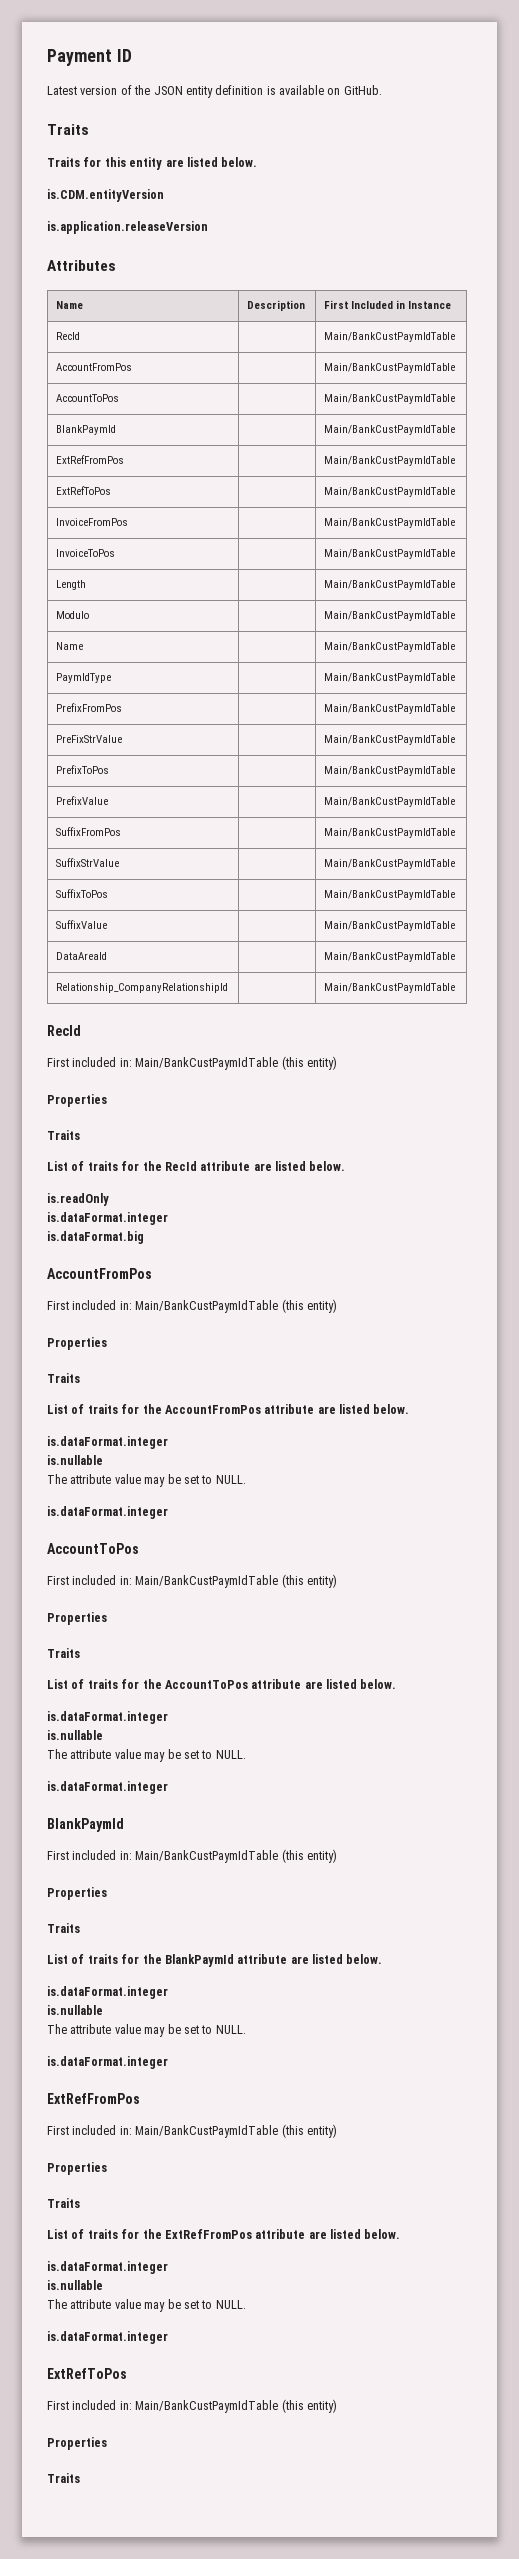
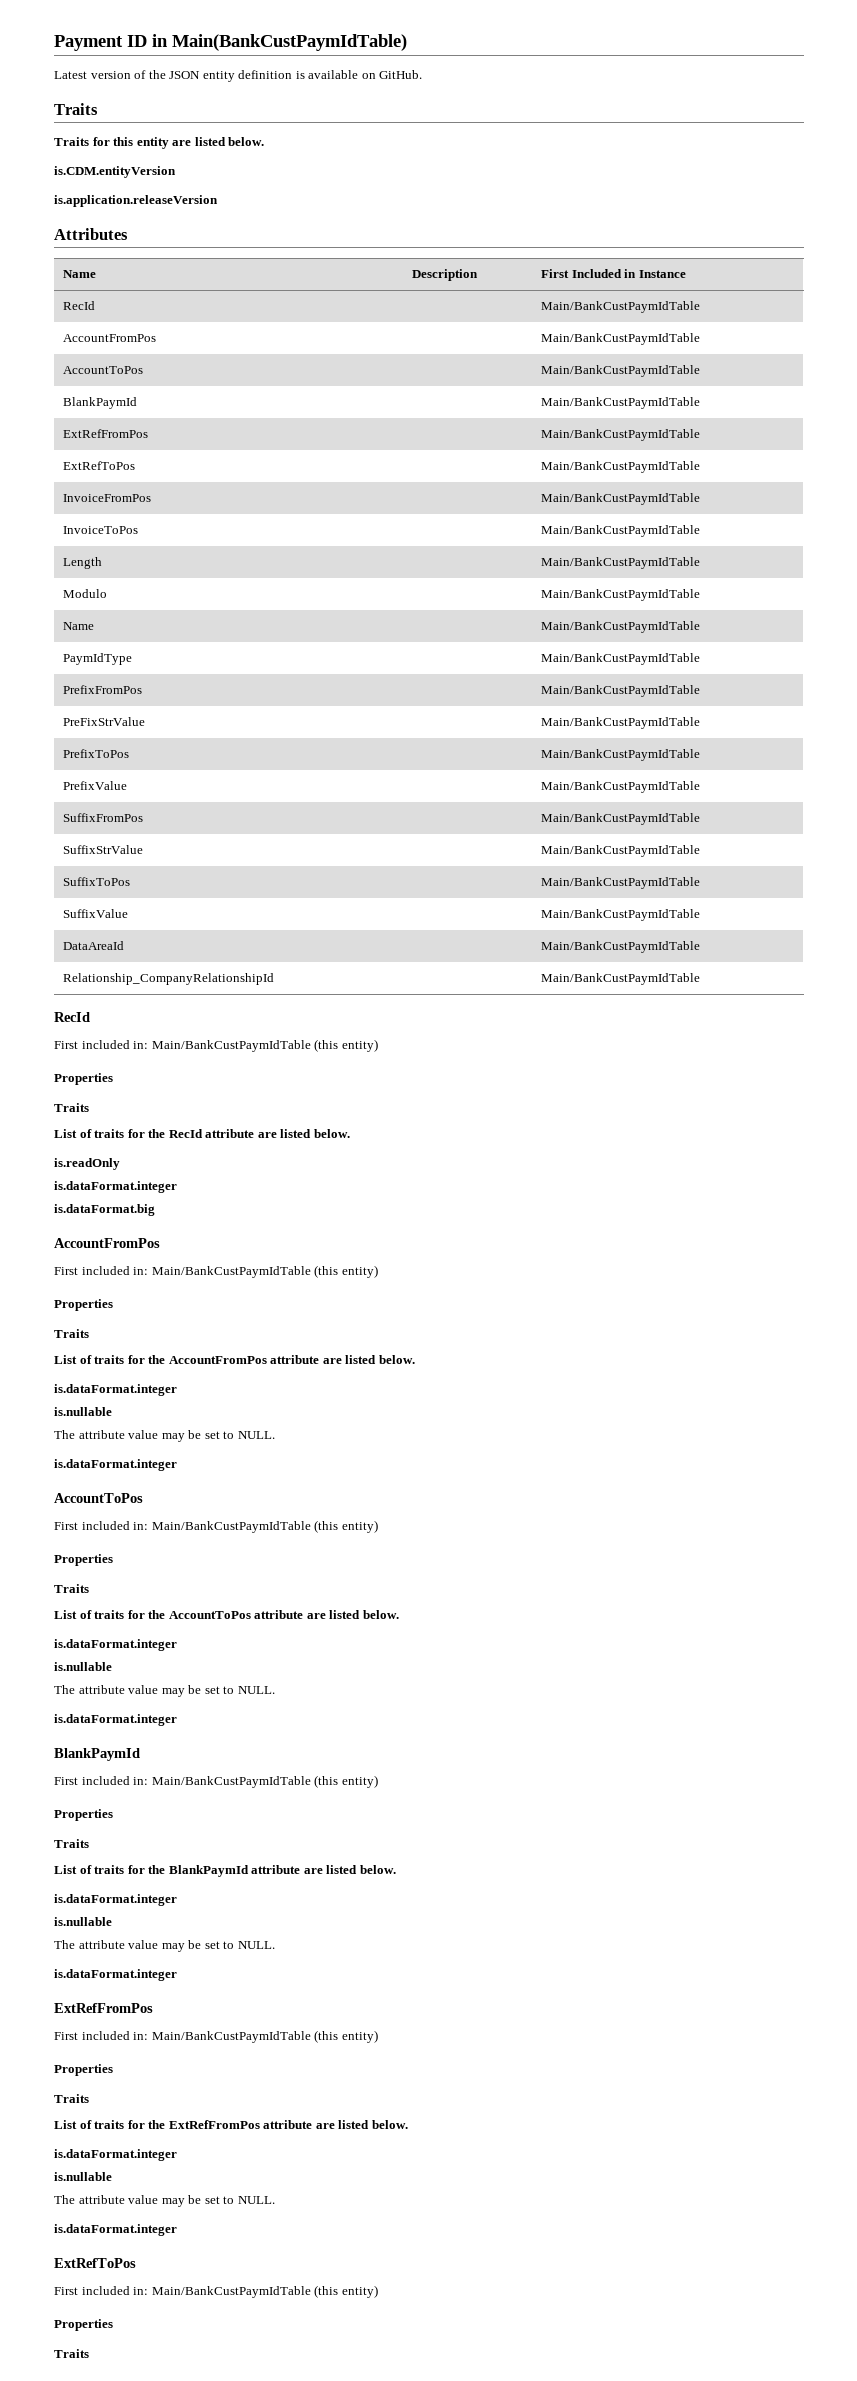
- Payment ID
+ Payment ID in Main(BankCustPaymIdTable)

